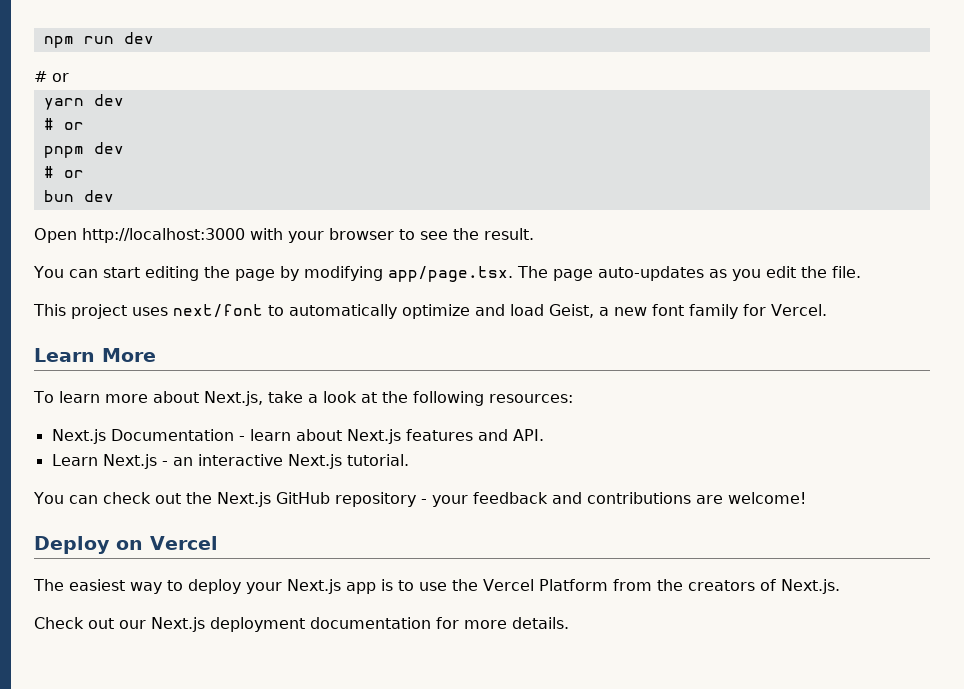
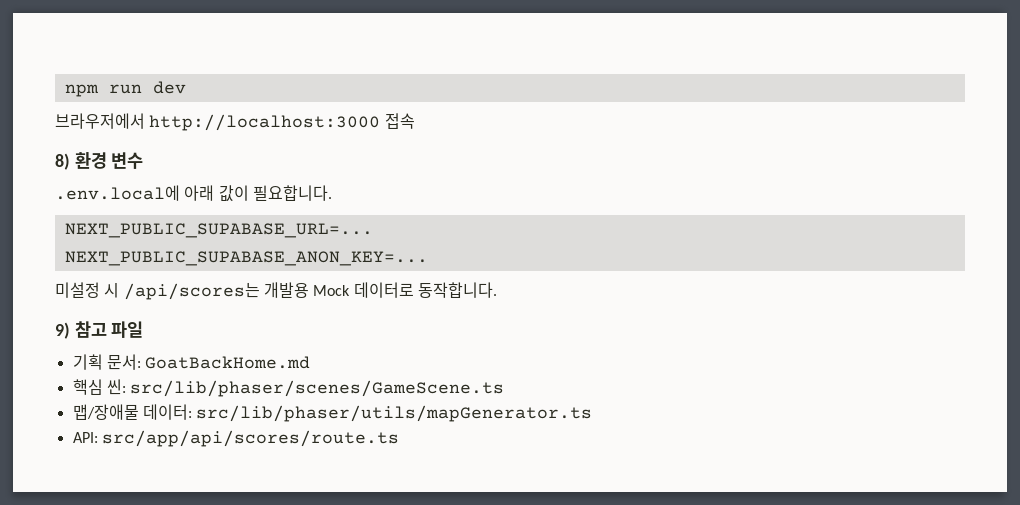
  npm run dev
- # or
- yarn dev
- # or
- pnpm dev
- # or
- bun dev
- Open http://localhost:3000 with your browser to see the result.
- You can start editing the page by modifying app/page.tsx. The page auto-updates as you edit the file.
- This project uses next/font to automatically optimize and load Geist, a new font family for Vercel.
- Learn More
- To learn more about Next.js, take a look at the following resources:
- Next.js Documentation - learn about Next.js features and API.
- Learn Next.js - an interactive Next.js tutorial.
- You can check out the Next.js GitHub repository - your feedback and contributions are welcome!
- Deploy on Vercel
- The easiest way to deploy your Next.js app is to use the Vercel Platform from the creators of Next.js.
- Check out our Next.js deployment documentation for more details.
+ 브라우저에서 http://localhost:3000 접속
+ 8) 환경 변수
+ .env.local에 아래 값이 필요합니다.
+ NEXT_PUBLIC_SUPABASE_URL=...
+ NEXT_PUBLIC_SUPABASE_ANON_KEY=...
+ 미설정 시 /api/scores는 개발용 Mock 데이터로 동작합니다.
+ 9) 참고 파일
+ 기획 문서: GoatBackHome.md
+ 핵심 씬: src/lib/phaser/scenes/GameScene.ts
+ 맵/장애물 데이터: src/lib/phaser/utils/mapGenerator.ts
+ API: src/app/api/scores/route.ts

